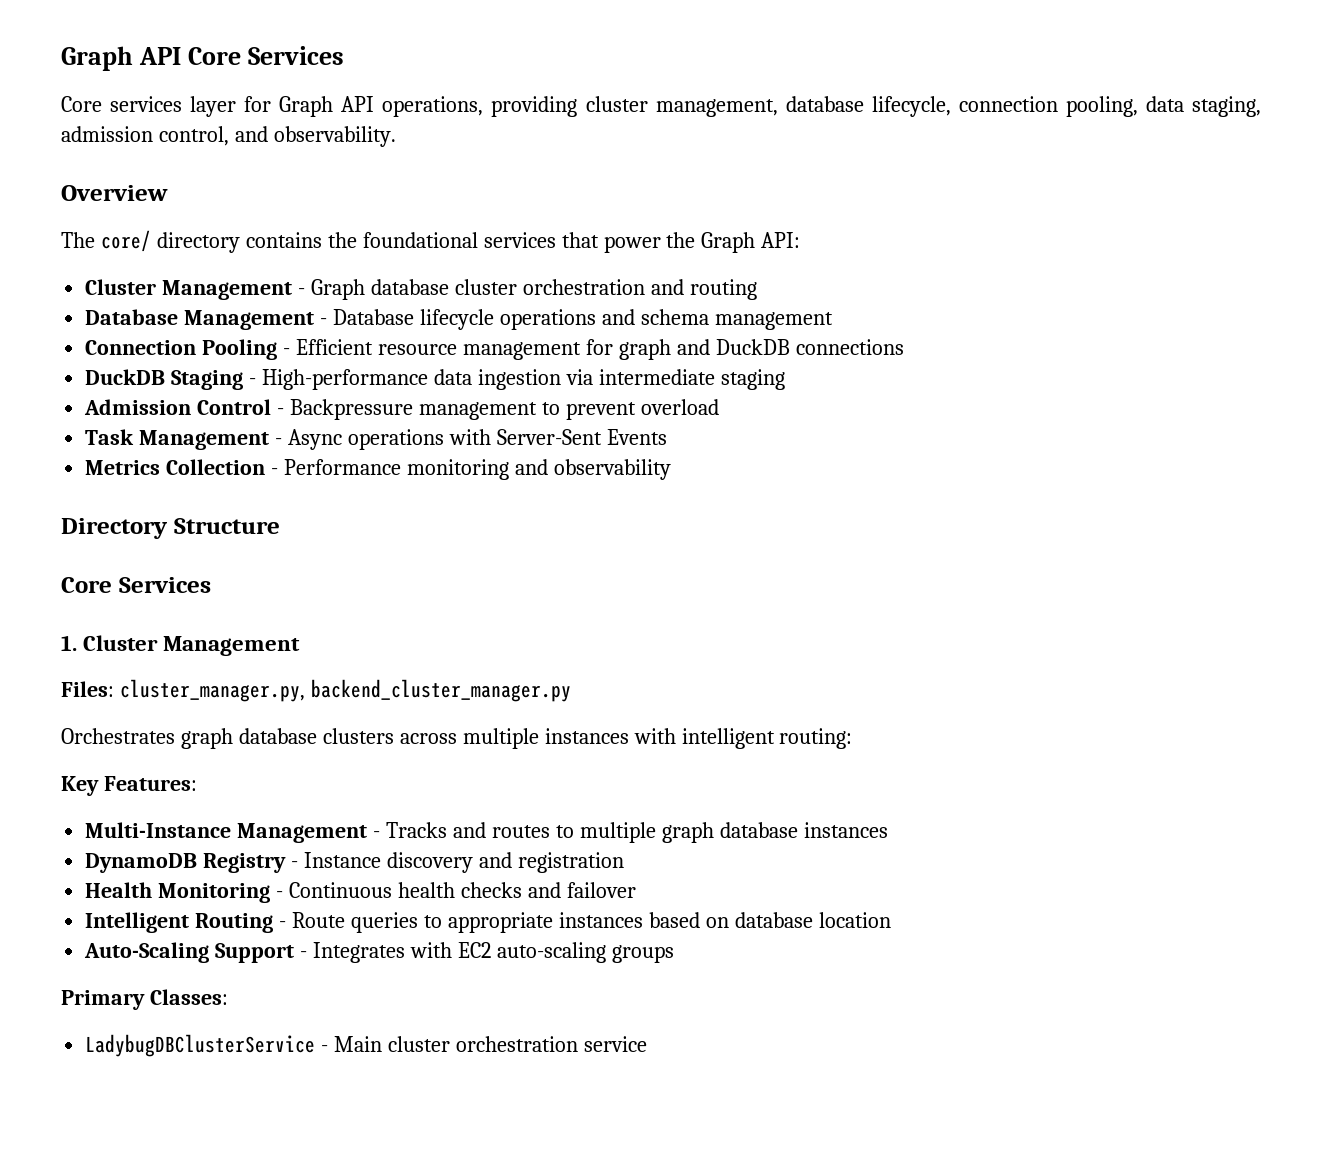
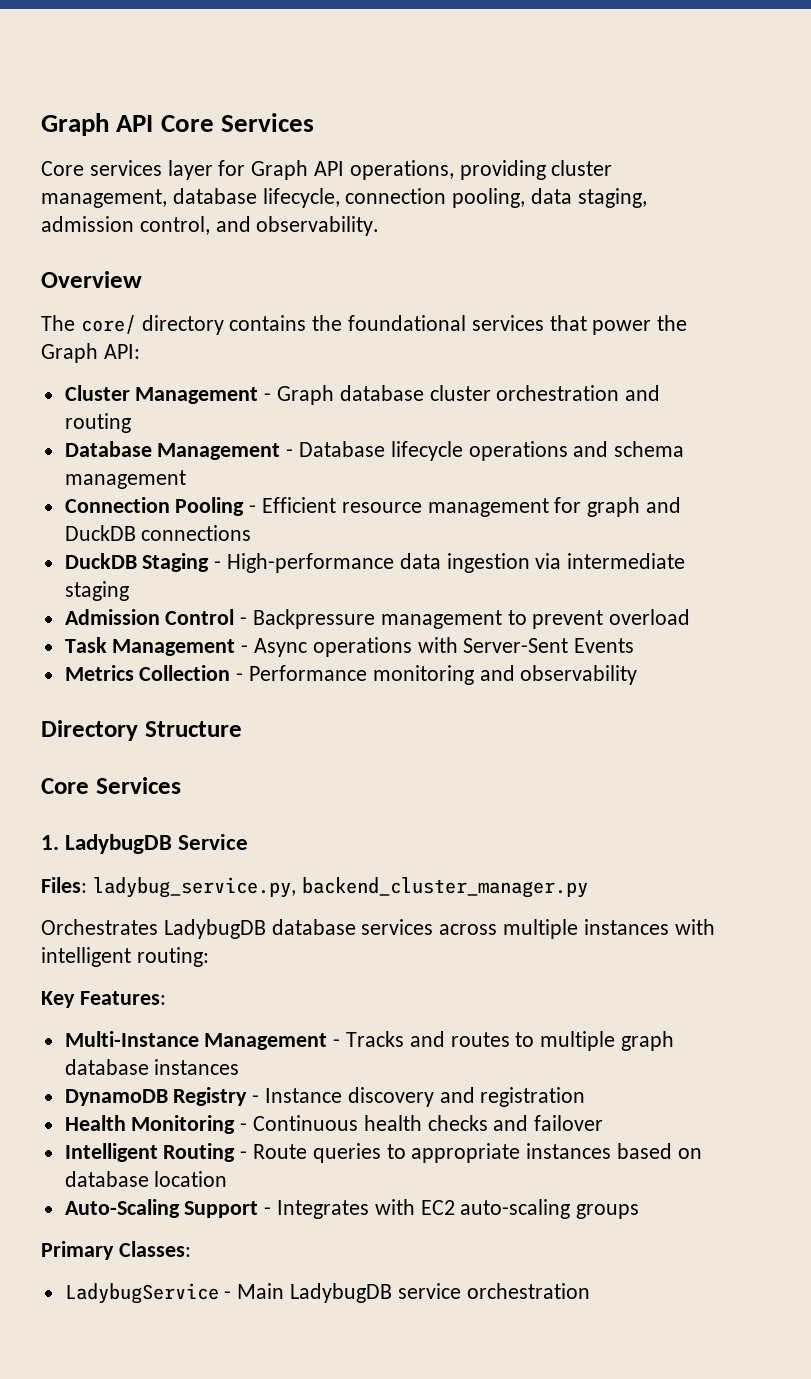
- 1. Cluster Management
+ 1. LadybugDB Service
- Files: cluster_manager.py, backend_cluster_manager.py
+ Files: ladybug_service.py, backend_cluster_manager.py
- Orchestrates graph database clusters across multiple instances with intelligent routing:
+ Orchestrates LadybugDB database services across multiple instances with intelligent routing:
- LadybugDBClusterService - Main cluster orchestration service
+ LadybugService - Main LadybugDB service orchestration

